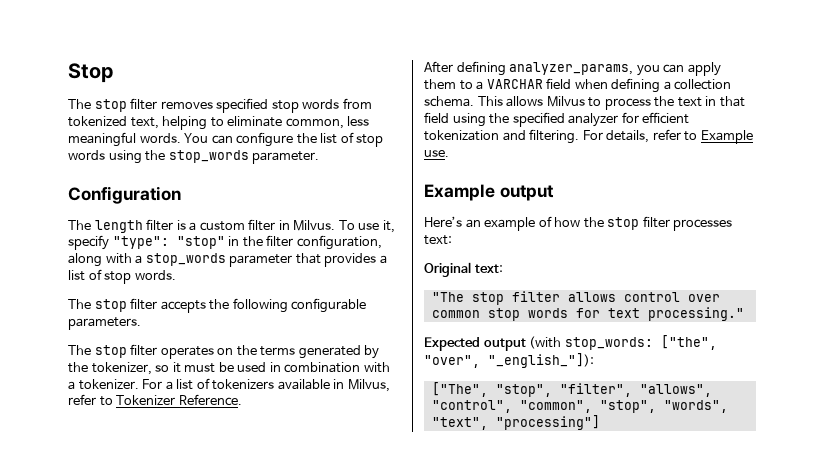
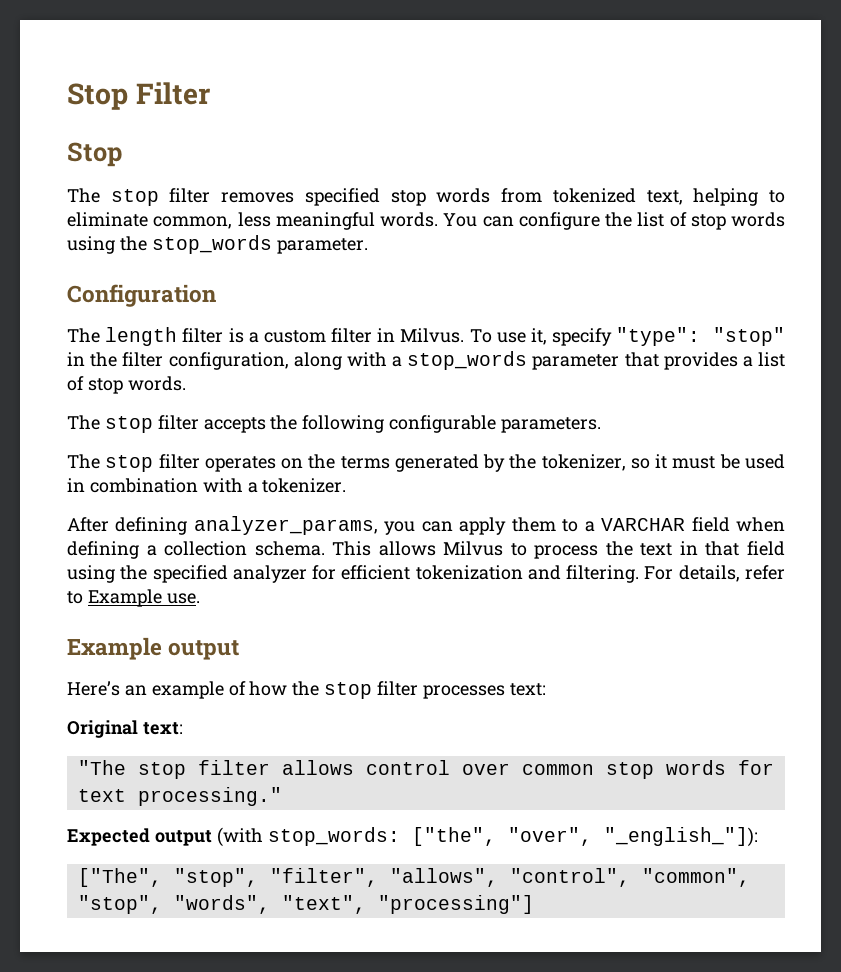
+ Stop Filter
- For a list of tokenizers available in Milvus, refer to Tokenizer Reference.

